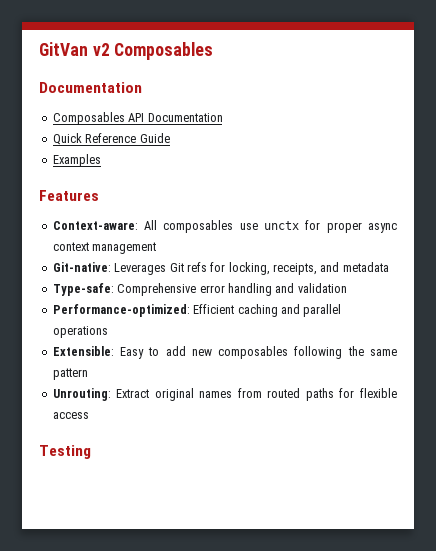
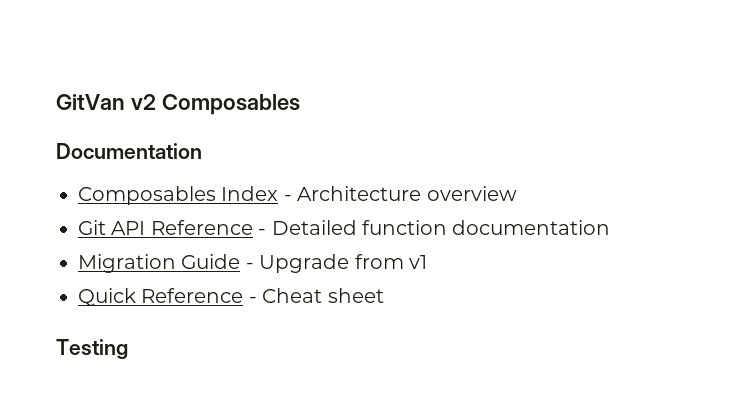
- Composables API Documentation
- Quick Reference Guide
- Examples
- Features
- Context-aware: All composables use unctx for proper async context management
- Git-native: Leverages Git refs for locking, receipts, and metadata
- Type-safe: Comprehensive error handling and validation
- Performance-optimized: Efficient caching and parallel operations
- Extensible: Easy to add new composables following the same pattern
- Unrouting: Extract original names from routed paths for flexible access
+ Composables Index - Architecture overview
+ Git API Reference - Detailed function documentation
+ Migration Guide - Upgrade from v1
+ Quick Reference - Cheat sheet

